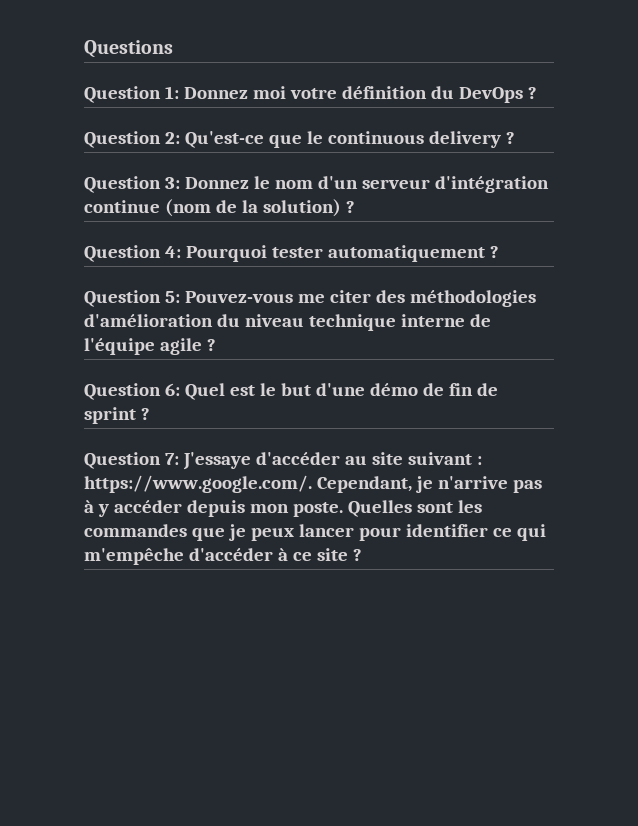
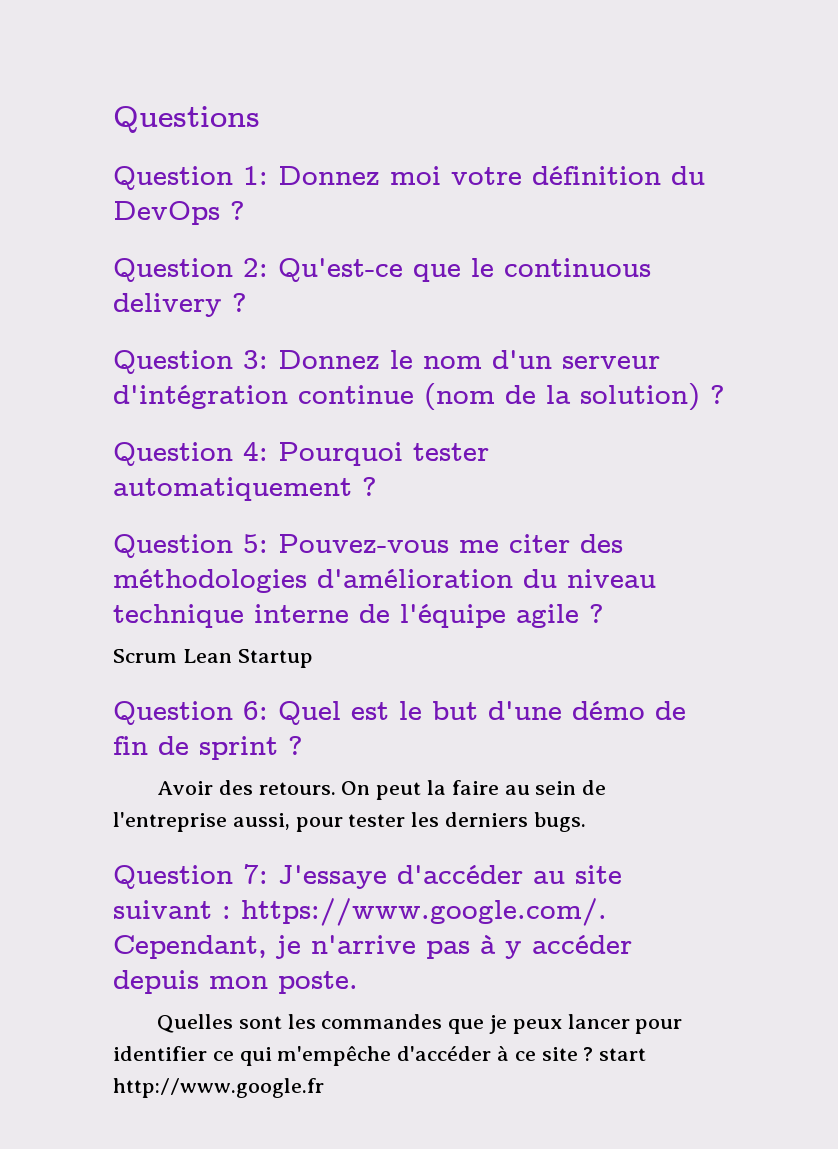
+ Scrum Lean Startup
+ Avoir des retours. On peut la faire au sein de l'entreprise aussi, pour tester les derniers bugs.
- Question 7: J'essaye d'accéder au site suivant : https://www.google.com/. Cependant, je n'arrive pas à y accéder depuis mon poste. Quelles sont les commandes que je peux lancer pour identifier ce qui m'empêche d'accéder à ce site ?
+ Question 7: J'essaye d'accéder au site suivant : https://www.google.com/. Cependant, je n'arrive pas à y accéder depuis mon poste.
+ Quelles sont les commandes que je peux lancer pour identifier ce qui m'empêche d'accéder à ce site ? start http://www.google.fr

